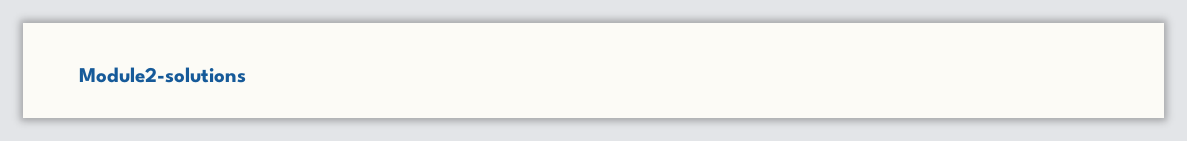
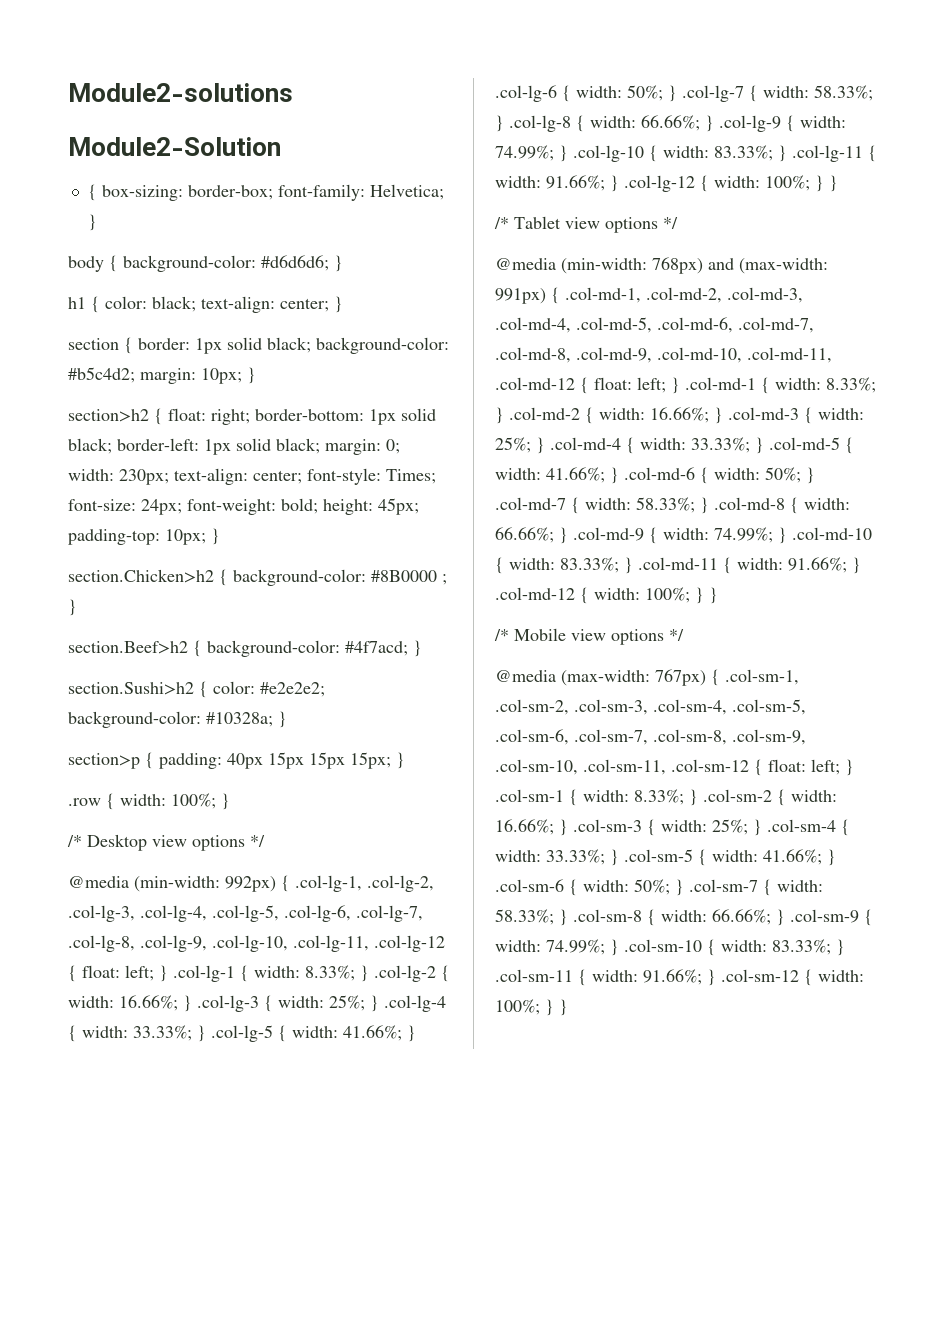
+ Module2-Solution
+ { box-sizing: border-box; font-family: Helvetica; }
+ body { background-color: #d6d6d6; }
+ h1 { color: black; text-align: center; }
+ section { border: 1px solid black; background-color: #b5c4d2; margin: 10px; }
+ section>h2 { float: right; border-bottom: 1px solid black; border-left: 1px solid black; margin: 0; width: 230px; text-align: center; font-style: Times; font-size: 24px; font-weight: bold; height: 45px; padding-top: 10px; }
+ section.Chicken>h2 { background-color: #8B0000 ; }
+ section.Beef>h2 { background-color: #4f7acd; }
+ section.Sushi>h2 { color: #e2e2e2; background-color: #10328a; }
+ section>p { padding: 40px 15px 15px 15px; }
+ .row { width: 100%; }
+ /* Desktop view options */
+ @media (min-width: 992px) { .col-lg-1, .col-lg-2, .col-lg-3, .col-lg-4, .col-lg-5, .col-lg-6, .col-lg-7, .col-lg-8, .col-lg-9, .col-lg-10, .col-lg-11, .col-lg-12 { float: left; } .col-lg-1 { width: 8.33%; } .col-lg-2 { width: 16.66%; } .col-lg-3 { width: 25%; } .col-lg-4 { width: 33.33%; } .col-lg-5 { width: 41.66%; } .col-lg-6 { width: 50%; } .col-lg-7 { width: 58.33%; } .col-lg-8 { width: 66.66%; } .col-lg-9 { width: 74.99%; } .col-lg-10 { width: 83.33%; } .col-lg-11 { width: 91.66%; } .col-lg-12 { width: 100%; } }
+ /* Tablet view options */
+ @media (min-width: 768px) and (max-width: 991px) { .col-md-1, .col-md-2, .col-md-3, .col-md-4, .col-md-5, .col-md-6, .col-md-7, .col-md-8, .col-md-9, .col-md-10, .col-md-11, .col-md-12 { float: left; } .col-md-1 { width: 8.33%; } .col-md-2 { width: 16.66%; } .col-md-3 { width: 25%; } .col-md-4 { width: 33.33%; } .col-md-5 { width: 41.66%; } .col-md-6 { width: 50%; } .col-md-7 { width: 58.33%; } .col-md-8 { width: 66.66%; } .col-md-9 { width: 74.99%; } .col-md-10 { width: 83.33%; } .col-md-11 { width: 91.66%; } .col-md-12 { width: 100%; } }
+ /* Mobile view options */
+ @media (max-width: 767px) { .col-sm-1, .col-sm-2, .col-sm-3, .col-sm-4, .col-sm-5, .col-sm-6, .col-sm-7, .col-sm-8, .col-sm-9, .col-sm-10, .col-sm-11, .col-sm-12 { float: left; } .col-sm-1 { width: 8.33%; } .col-sm-2 { width: 16.66%; } .col-sm-3 { width: 25%; } .col-sm-4 { width: 33.33%; } .col-sm-5 { width: 41.66%; } .col-sm-6 { width: 50%; } .col-sm-7 { width: 58.33%; } .col-sm-8 { width: 66.66%; } .col-sm-9 { width: 74.99%; } .col-sm-10 { width: 83.33%; } .col-sm-11 { width: 91.66%; } .col-sm-12 { width: 100%; } }

